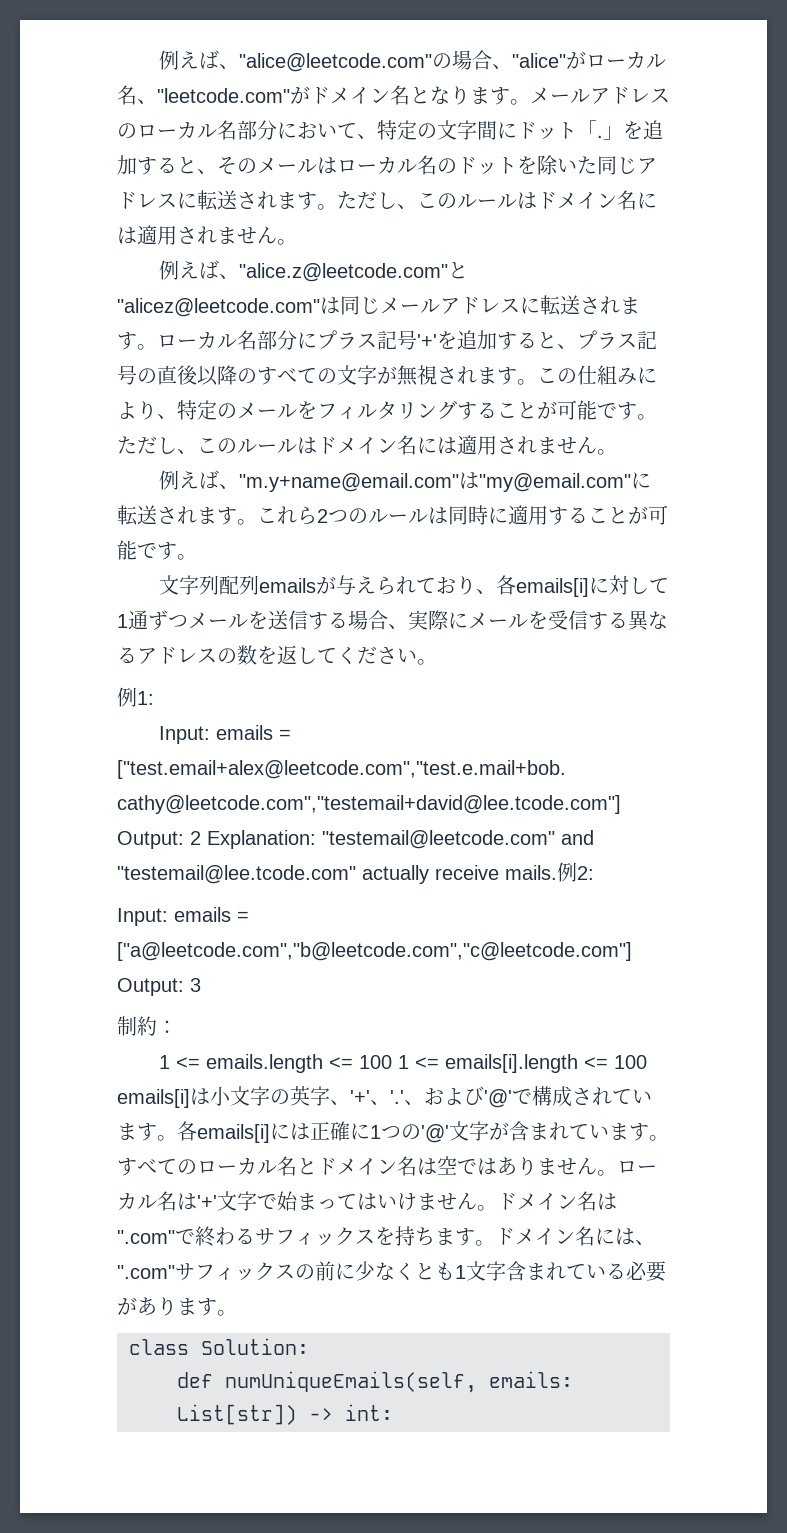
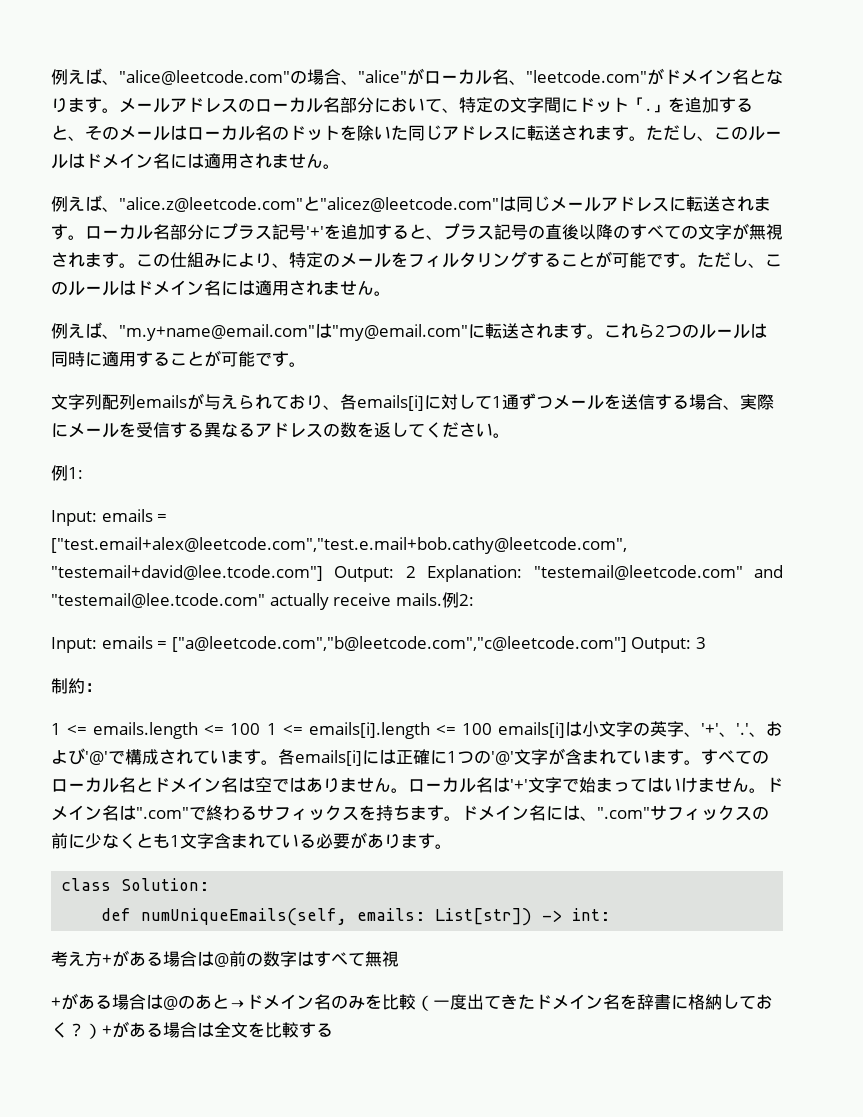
+ 考え方+がある場合は@前の数字はすべて無視
+ +がある場合は@のあと→ドメイン名のみを比較（一度出てきたドメイン名を辞書に格納しておく？）+がある場合は全文を比較する

